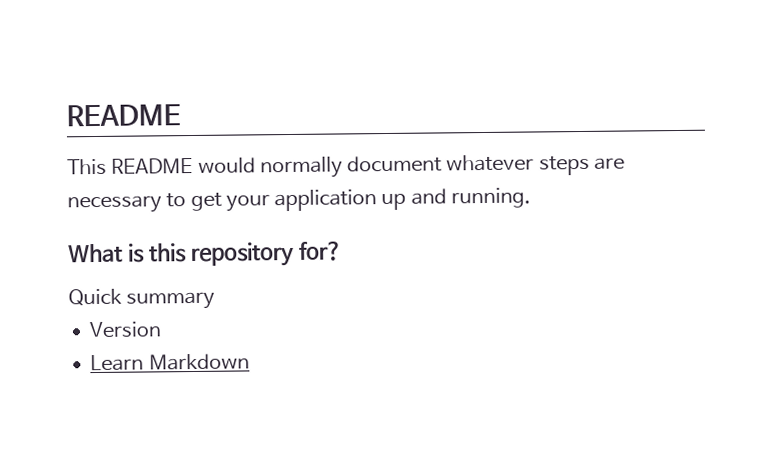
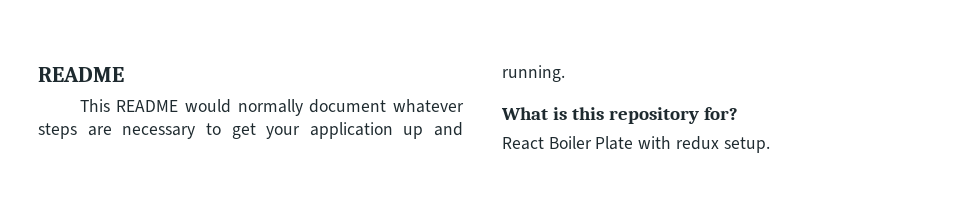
- Quick summary
- Version
- Learn Markdown
+ React Boiler Plate with redux setup.

